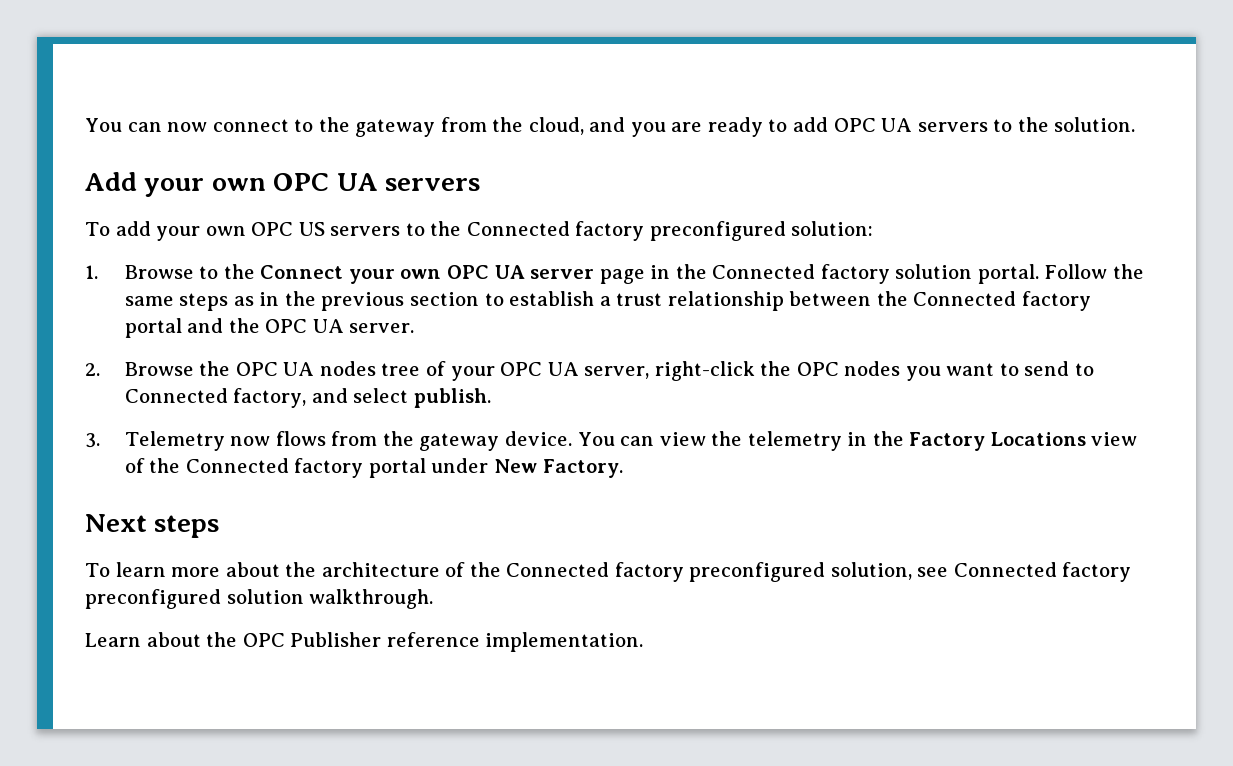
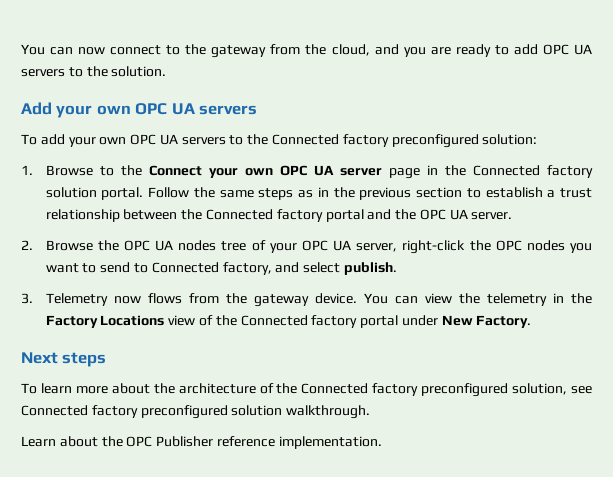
- To add your own OPC US servers to the Connected factory preconfigured solution:
+ To add your own OPC UA servers to the Connected factory preconfigured solution:

